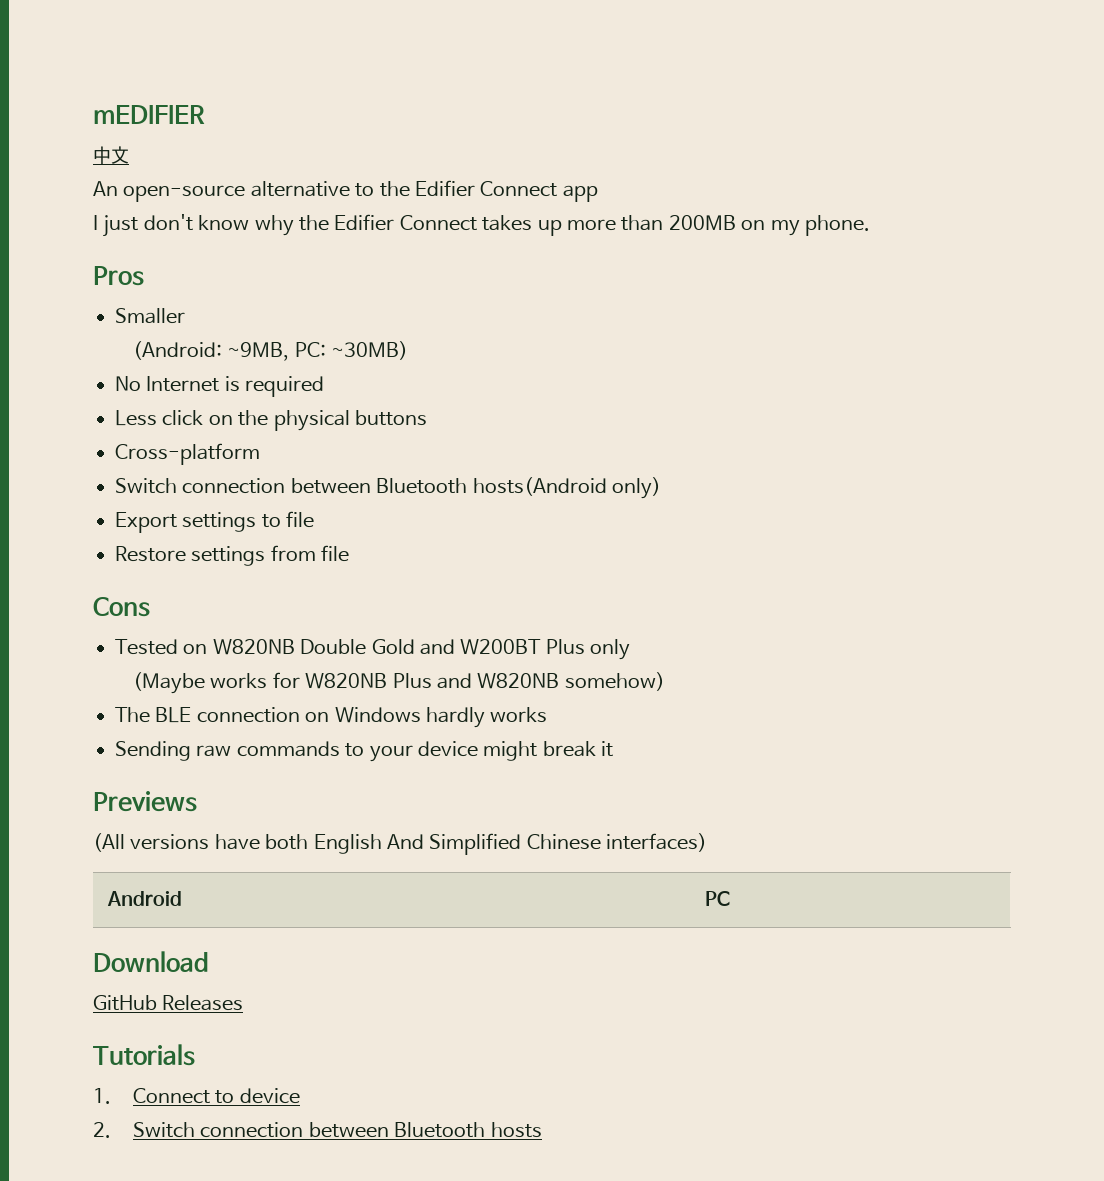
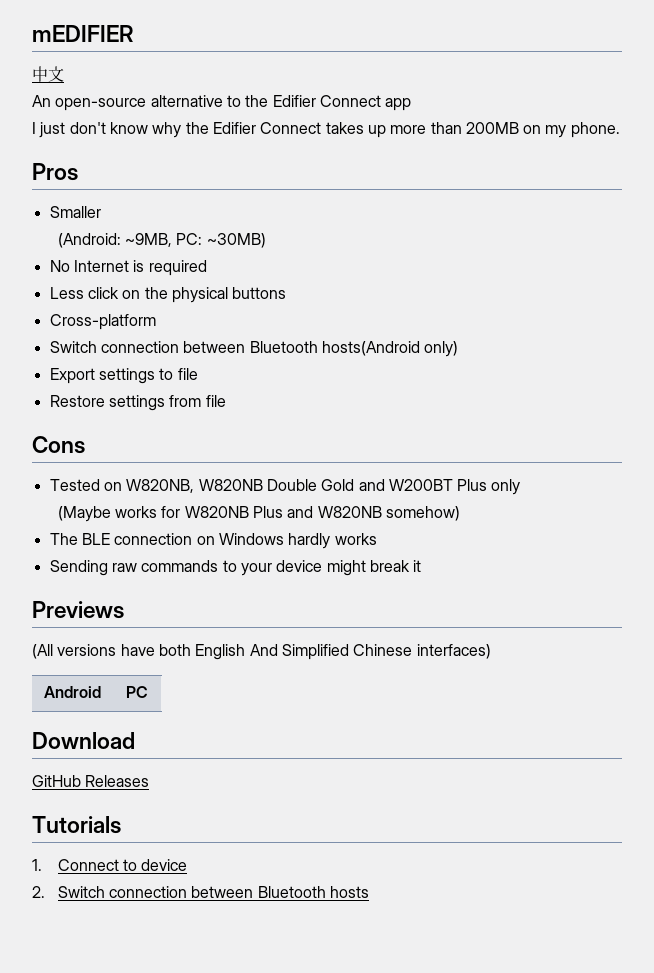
- Tested on W820NB Double Gold and W200BT Plus only
+ Tested on W820NB, W820NB Double Gold and W200BT Plus only

